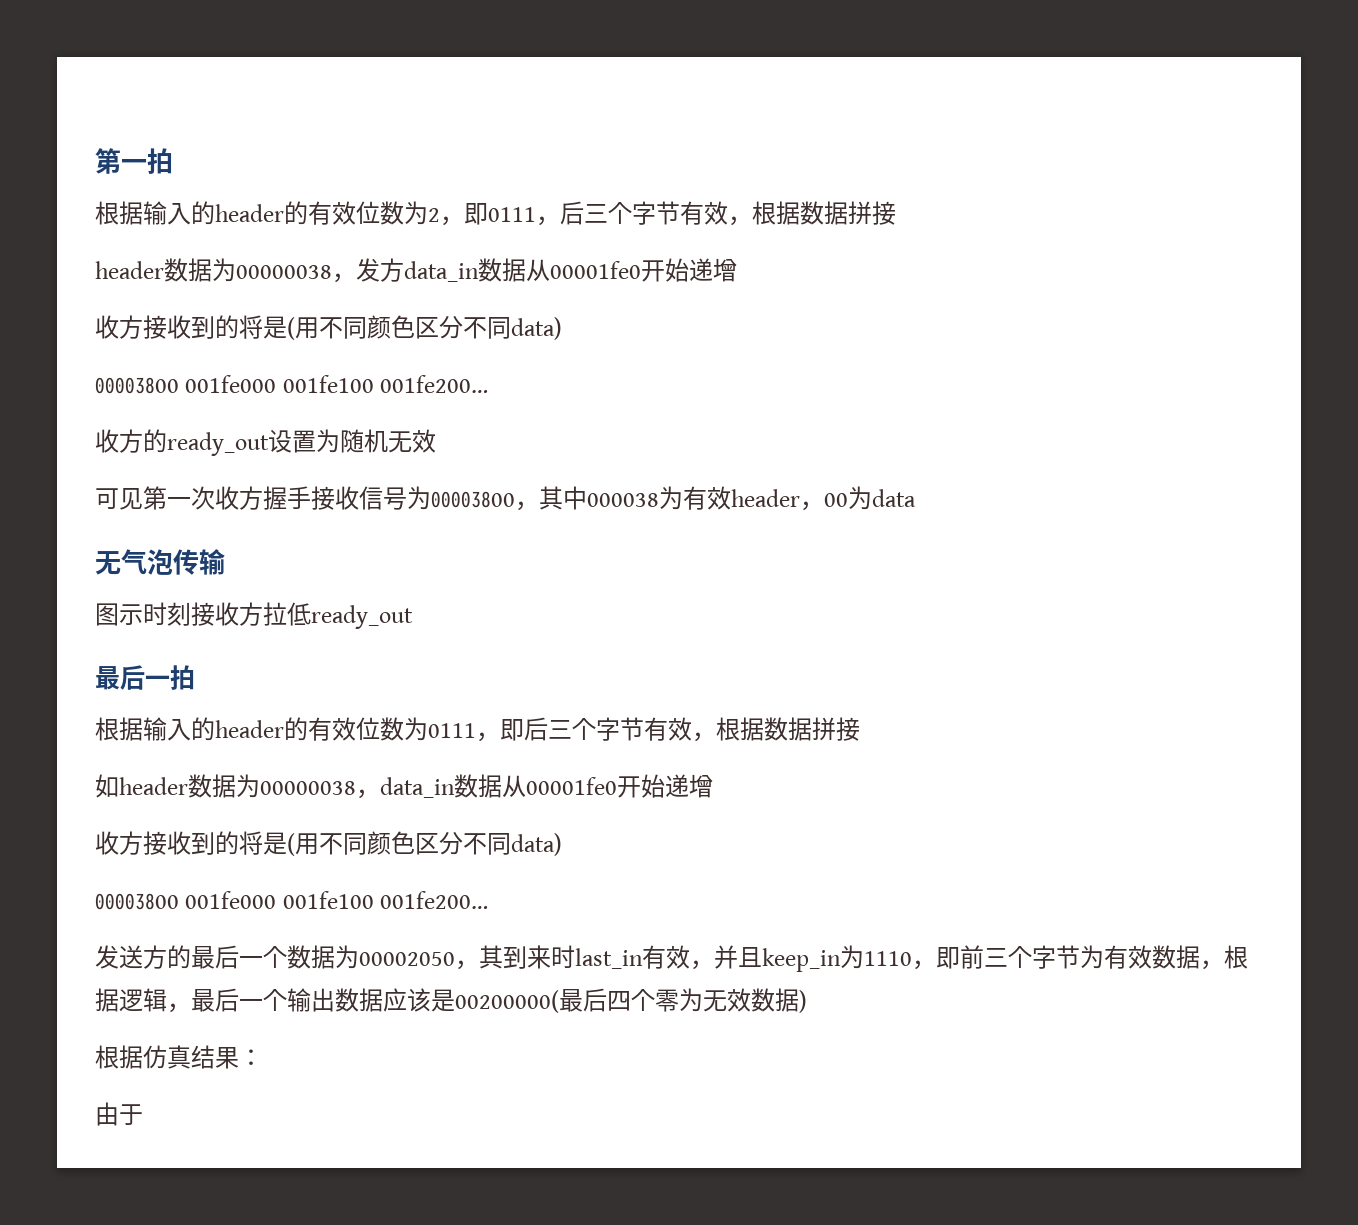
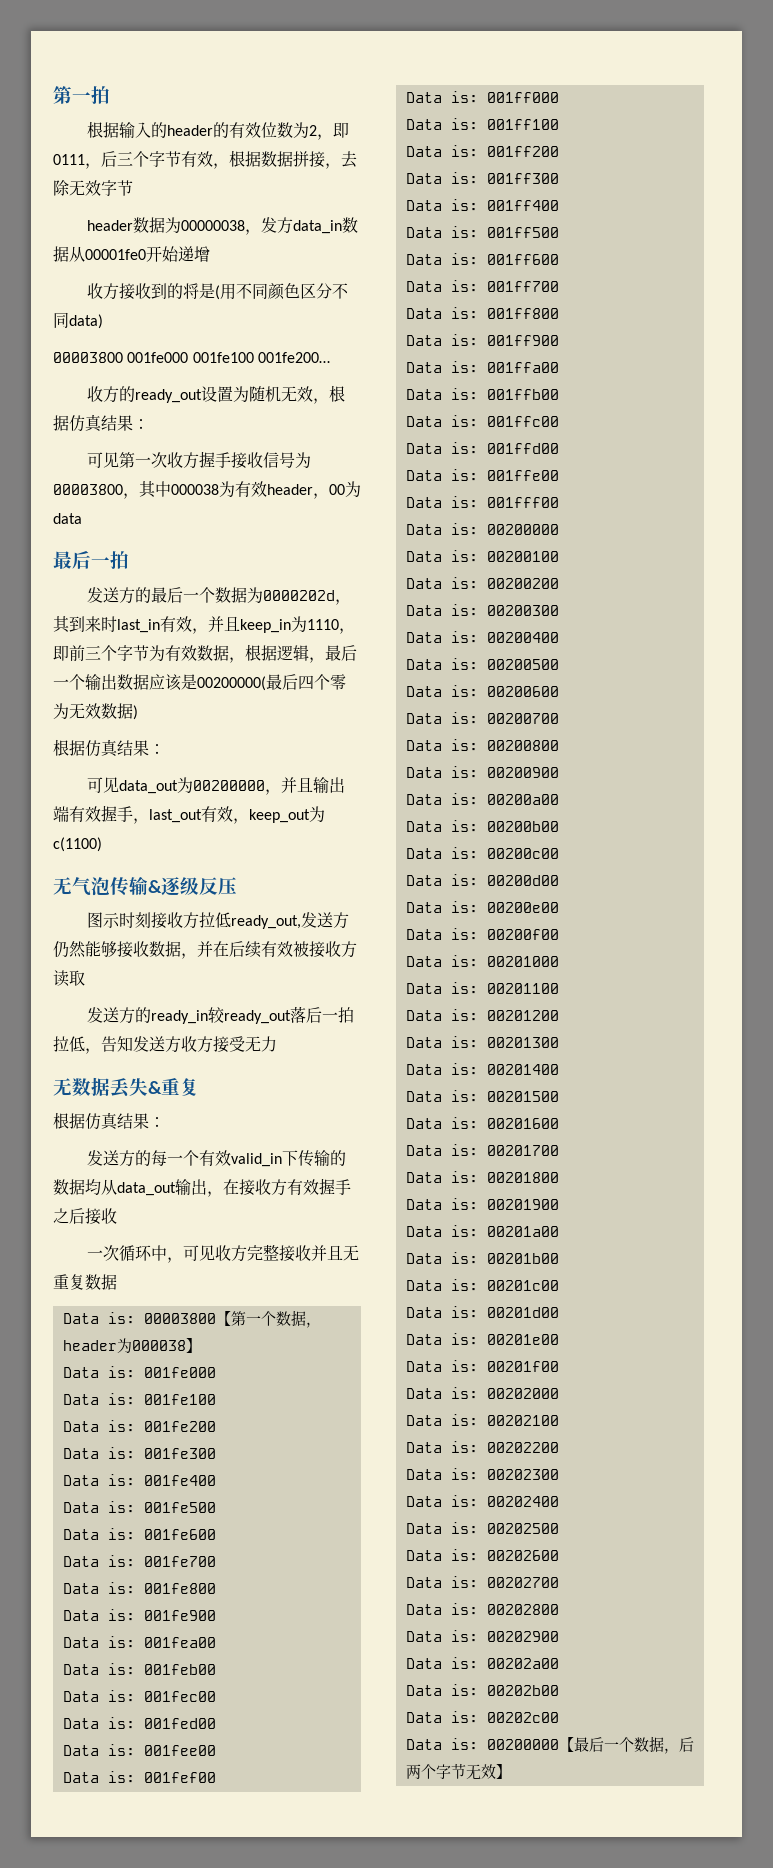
- 根据输入的header的有效位数为2，即0111，后三个字节有效，根据数据拼接
+ 根据输入的header的有效位数为2，即0111，后三个字节有效，根据数据拼接，去除无效字节
- 收方的ready_out设置为随机无效
+ 收方的ready_out设置为随机无效，根据仿真结果：
- 无气泡传输
- 图示时刻接收方拉低ready_out
  最后一拍
- 根据输入的header的有效位数为0111，即后三个字节有效，根据数据拼接
- 如header数据为00000038，data_in数据从00001fe0开始递增
- 收方接收到的将是(用不同颜色区分不同data)
- 00003800 001fe000 001fe100 001fe200…
- 发送方的最后一个数据为00002050，其到来时last_in有效，并且keep_in为1110，即前三个字节为有效数据，根据逻辑，最后一个输出数据应该是00200000(最后四个零为无效数据)
+ 发送方的最后一个数据为0000202d，其到来时last_in有效，并且keep_in为1110，即前三个字节为有效数据，根据逻辑，最后一个输出数据应该是00200000(最后四个零为无效数据)
- 由于
+ 可见data_out为00200000，并且输出端有效握手，last_out有效，keep_out为c(1100)
+ 无气泡传输&逐级反压
+ 图示时刻接收方拉低ready_out,发送方仍然能够接收数据，并在后续有效被接收方读取
+ 发送方的ready_in较ready_out落后一拍拉低，告知发送方收方接受无力
+ 无数据丢失&重复
+ 根据仿真结果：
+ 发送方的每一个有效valid_in下传输的数据均从data_out输出，在接收方有效握手之后接收
+ 一次循环中，可见收方完整接收并且无重复数据
+ Data is: 00003800【第一个数据，header为000038】
+ Data is: 001fe000
+ Data is: 001fe100
+ Data is: 001fe200
+ Data is: 001fe300
+ Data is: 001fe400
+ Data is: 001fe500
+ Data is: 001fe600
+ Data is: 001fe700
+ Data is: 001fe800
+ Data is: 001fe900
+ Data is: 001fea00
+ Data is: 001feb00
+ Data is: 001fec00
+ Data is: 001fed00
+ Data is: 001fee00
+ Data is: 001fef00
+ Data is: 001ff000
+ Data is: 001ff100
+ Data is: 001ff200
+ Data is: 001ff300
+ Data is: 001ff400
+ Data is: 001ff500
+ Data is: 001ff600
+ Data is: 001ff700
+ Data is: 001ff800
+ Data is: 001ff900
+ Data is: 001ffa00
+ Data is: 001ffb00
+ Data is: 001ffc00
+ Data is: 001ffd00
+ Data is: 001ffe00
+ Data is: 001fff00
+ Data is: 00200000
+ Data is: 00200100
+ Data is: 00200200
+ Data is: 00200300
+ Data is: 00200400
+ Data is: 00200500
+ Data is: 00200600
+ Data is: 00200700
+ Data is: 00200800
+ Data is: 00200900
+ Data is: 00200a00
+ Data is: 00200b00
+ Data is: 00200c00
+ Data is: 00200d00
+ Data is: 00200e00
+ Data is: 00200f00
+ Data is: 00201000
+ Data is: 00201100
+ Data is: 00201200
+ Data is: 00201300
+ Data is: 00201400
+ Data is: 00201500
+ Data is: 00201600
+ Data is: 00201700
+ Data is: 00201800
+ Data is: 00201900
+ Data is: 00201a00
+ Data is: 00201b00
+ Data is: 00201c00
+ Data is: 00201d00
+ Data is: 00201e00
+ Data is: 00201f00
+ Data is: 00202000
+ Data is: 00202100
+ Data is: 00202200
+ Data is: 00202300
+ Data is: 00202400
+ Data is: 00202500
+ Data is: 00202600
+ Data is: 00202700
+ Data is: 00202800
+ Data is: 00202900
+ Data is: 00202a00
+ Data is: 00202b00
+ Data is: 00202c00
+ Data is: 00200000【最后一个数据，后两个字节无效】

